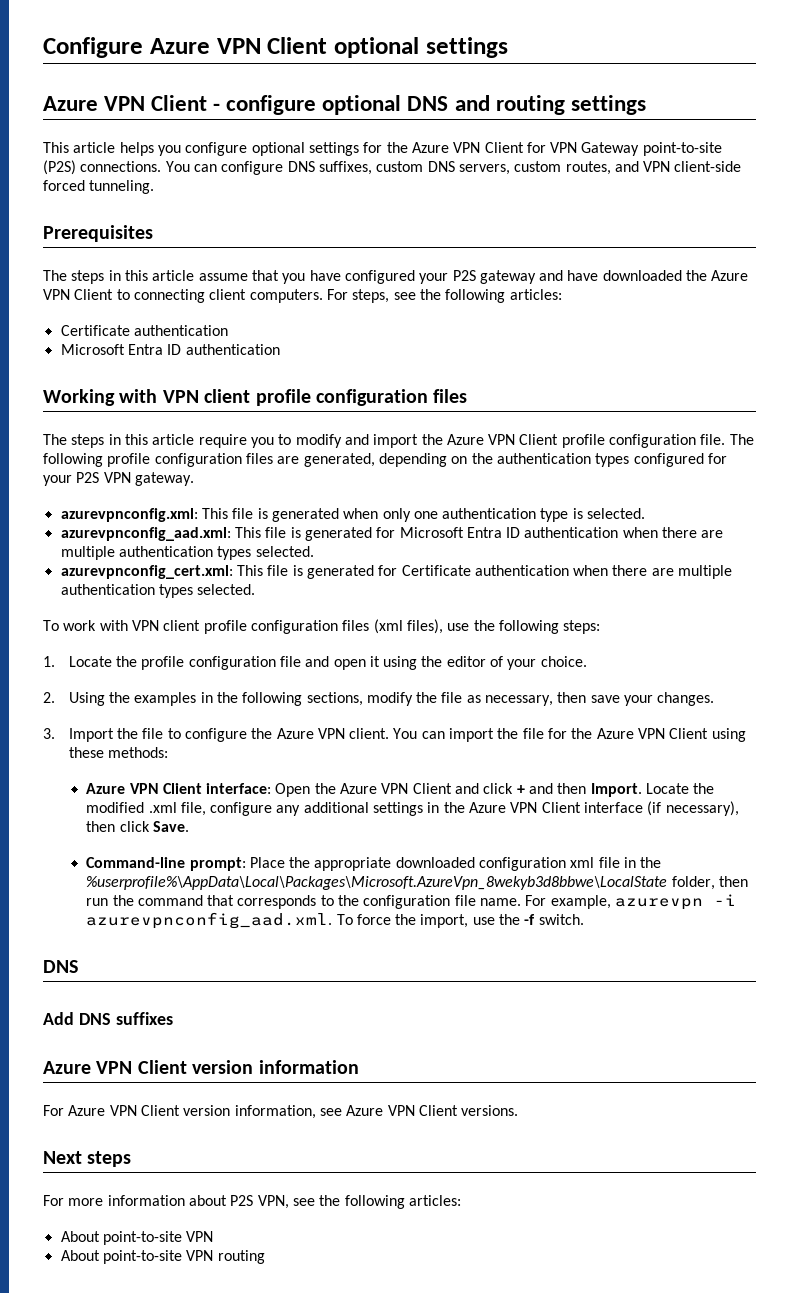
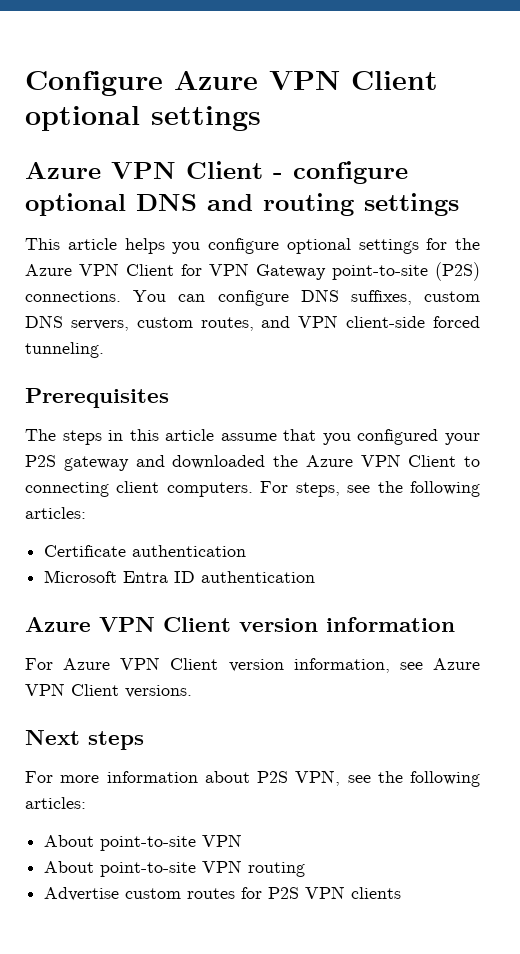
- The steps in this article assume that you have configured your P2S gateway and have downloaded the Azure VPN Client to connecting client computers.
+ The steps in this article assume that you configured your P2S gateway and downloaded the Azure VPN Client to connecting client computers.
- Working with VPN client profile configuration files
- The steps in this article require you to modify and import the Azure VPN Client profile configuration file. The following profile configuration files are generated, depending on the authentication types configured for your P2S VPN gateway.
- azurevpnconfig.xml: This file is generated when only one authentication type is selected.
- azurevpnconfig_aad.xml: This file is generated for Microsoft Entra ID authentication when there are multiple authentication types selected.
- azurevpnconfig_cert.xml: This file is generated for Certificate authentication when there are multiple authentication types selected.
- To work with VPN client profile configuration files (xml files), use the following steps:
- 1. Locate the profile configuration file and open it using the editor of your choice.
- 2. Using the examples in the following sections, modify the file as necessary, then save your changes.
- 3. Import the file to configure the Azure VPN client. You can import the file for the Azure VPN Client using these methods:
- Azure VPN Client interface: Open the Azure VPN Client and click + and then Import. Locate the modified .xml file, configure any additional settings in the Azure VPN Client interface (if necessary), then click Save.
- Command-line prompt: Place the appropriate downloaded configuration xml file in the %userprofile%\AppData\Local\Packages\Microsoft.AzureVpn_8wekyb3d8bbwe\LocalState folder, then run the command that corresponds to the configuration file name. For example, azurevpn -i azurevpnconfig_aad.xml. To force the import, use the -f switch.
- DNS
- Add DNS suffixes
+ Advertise custom routes for P2S VPN clients

